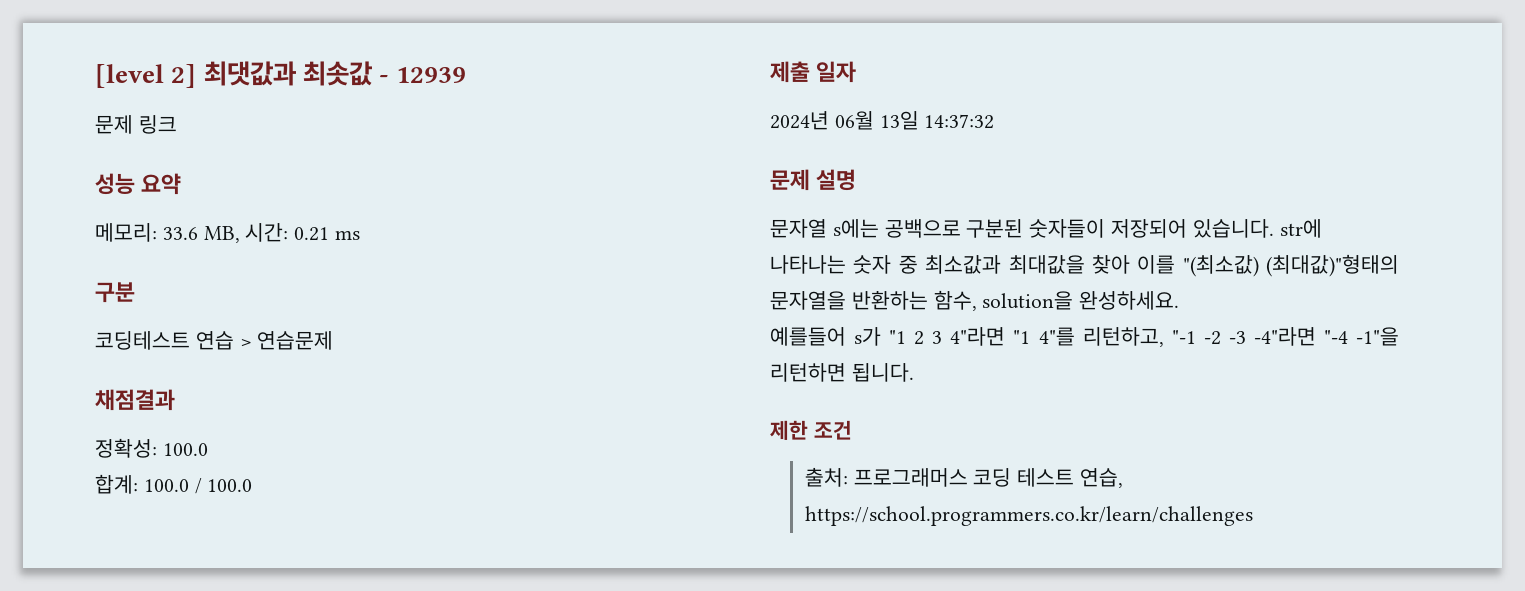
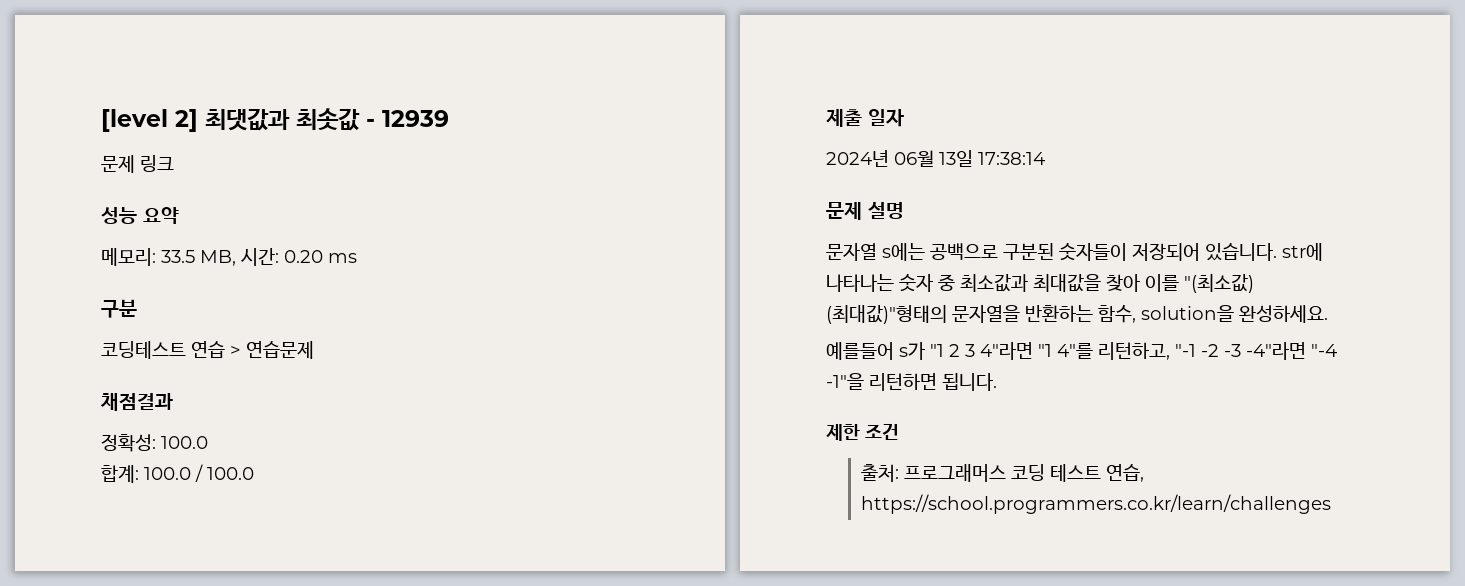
- 메모리: 33.6 MB, 시간: 0.21 ms
+ 메모리: 33.5 MB, 시간: 0.20 ms
- 2024년 06월 13일 14:37:32
+ 2024년 06월 13일 17:38:14

